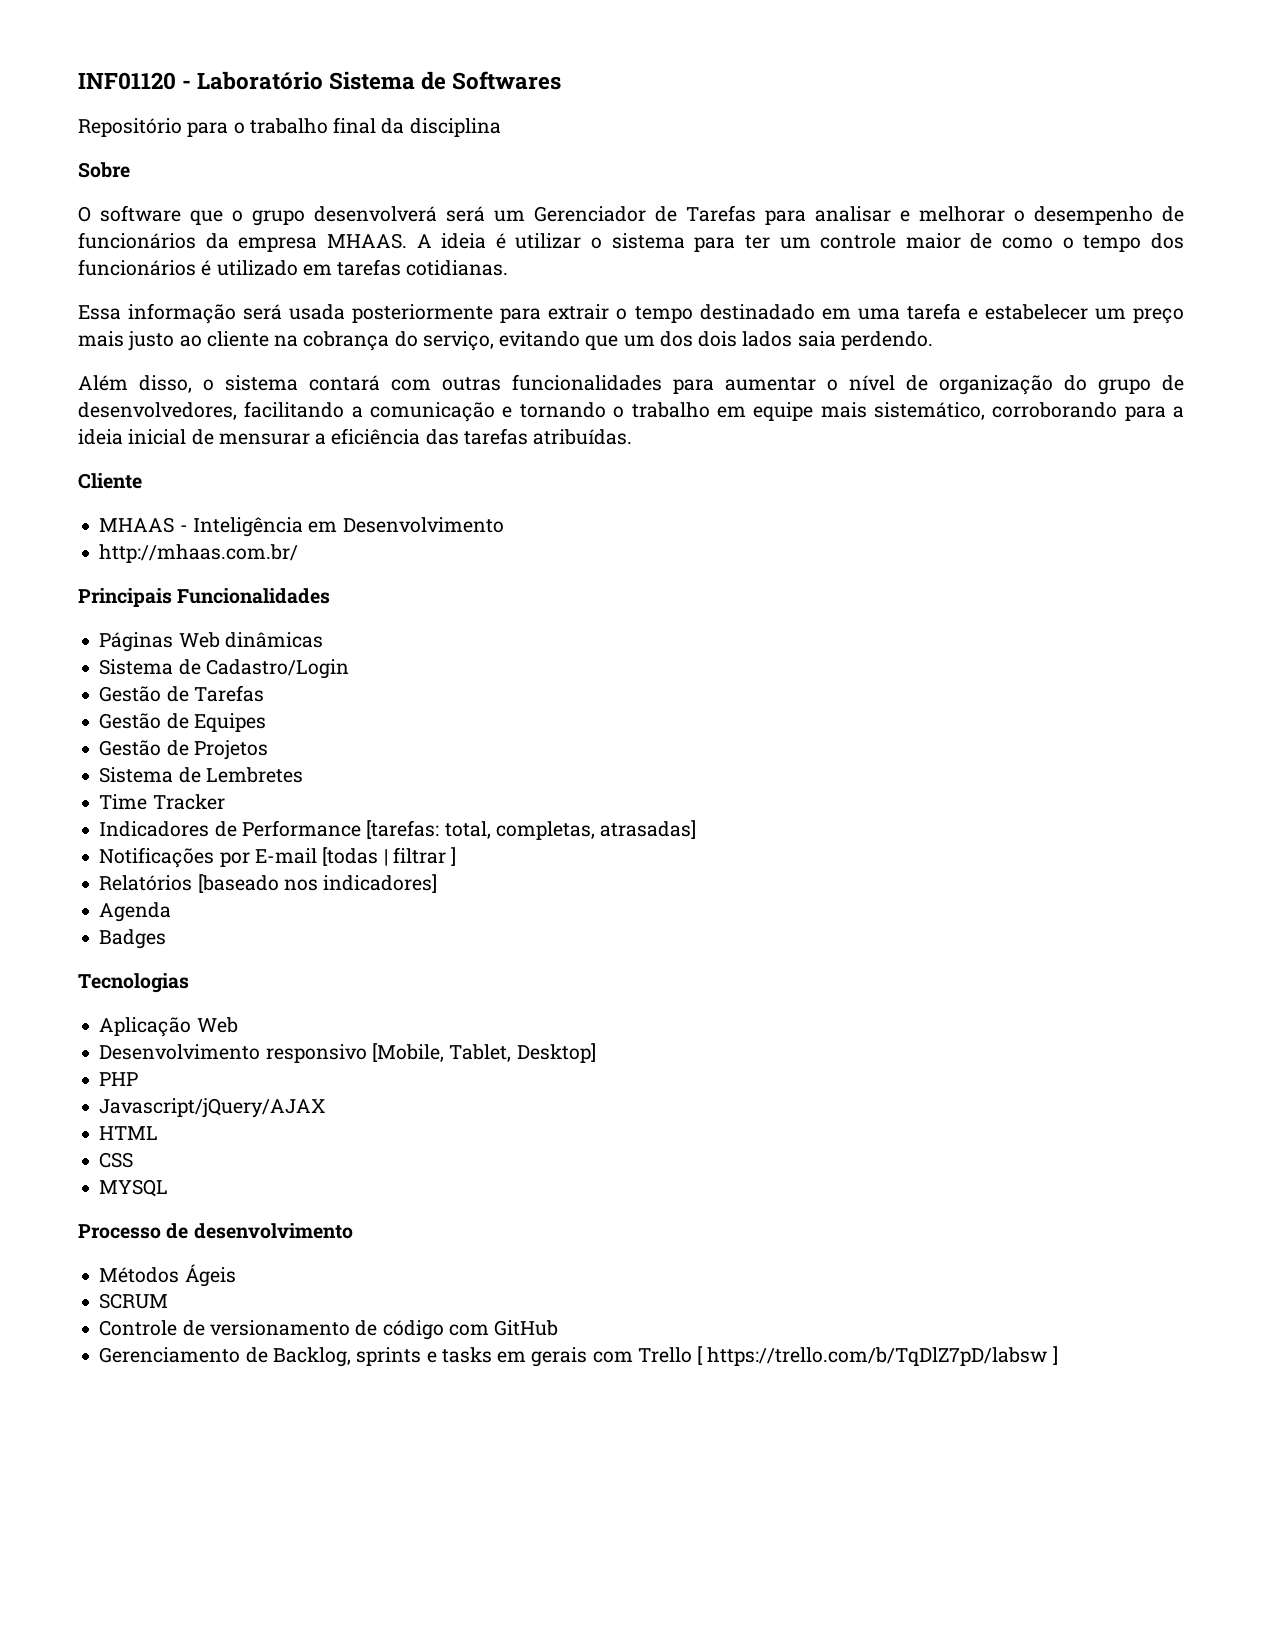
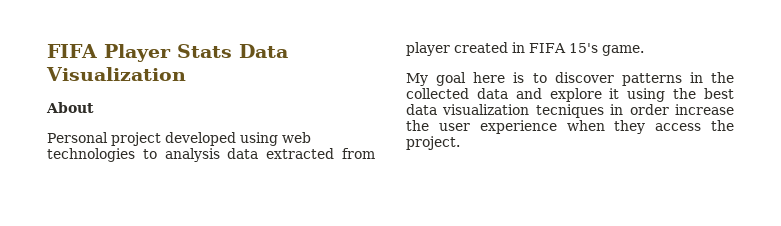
- INF01120 - Laboratório Sistema de Softwares
- Repositório para o trabalho final da disciplina
- Sobre
- O software que o grupo desenvolverá será um Gerenciador de Tarefas para analisar e melhorar o desempenho de funcionários da empresa MHAAS. A ideia é utilizar o sistema para ter um controle maior de como o tempo dos funcionários é utilizado em tarefas cotidianas.
- Essa informação será usada posteriormente para extrair o tempo destinadado em uma tarefa e estabelecer um preço mais justo ao cliente na cobrança do serviço, evitando que um dos dois lados saia perdendo.
- Além disso, o sistema contará com outras funcionalidades para aumentar o nível de organização do grupo de desenvolvedores, facilitando a comunicação e tornando o trabalho em equipe mais sistemático, corroborando para a ideia inicial de mensurar a eficiência das tarefas atribuídas.
- Cliente
- MHAAS - Inteligência em Desenvolvimento
- http://mhaas.com.br/
- Principais Funcionalidades
- Páginas Web dinâmicas
- Sistema de Cadastro/Login
- Gestão de Tarefas
- Gestão de Equipes
- Gestão de Projetos
- Sistema de Lembretes
- Time Tracker
- Indicadores de Performance [tarefas: total, completas, atrasadas]
- Notificações por E-mail [todas | filtrar ]
- Relatórios [baseado nos indicadores]
- Agenda
- Badges
- Tecnologias
- Aplicação Web
- Desenvolvimento responsivo [Mobile, Tablet, Desktop]
- PHP
- Javascript/jQuery/AJAX
- HTML
- CSS
- MYSQL
- Processo de desenvolvimento
- Métodos Ágeis
- SCRUM
- Controle de versionamento de código com GitHub
- Gerenciamento de Backlog, sprints e tasks em gerais com Trello [ https://trello.com/b/TqDlZ7pD/labsw ]
+ FIFA Player Stats Data Visualization
+ About
+ Personal project developed using web technologies to analysis data extracted from player created in FIFA 15's game.
+ My goal here is to discover patterns in the collected data and explore it using the best data visualization tecniques in order increase the user experience when they access the project.

